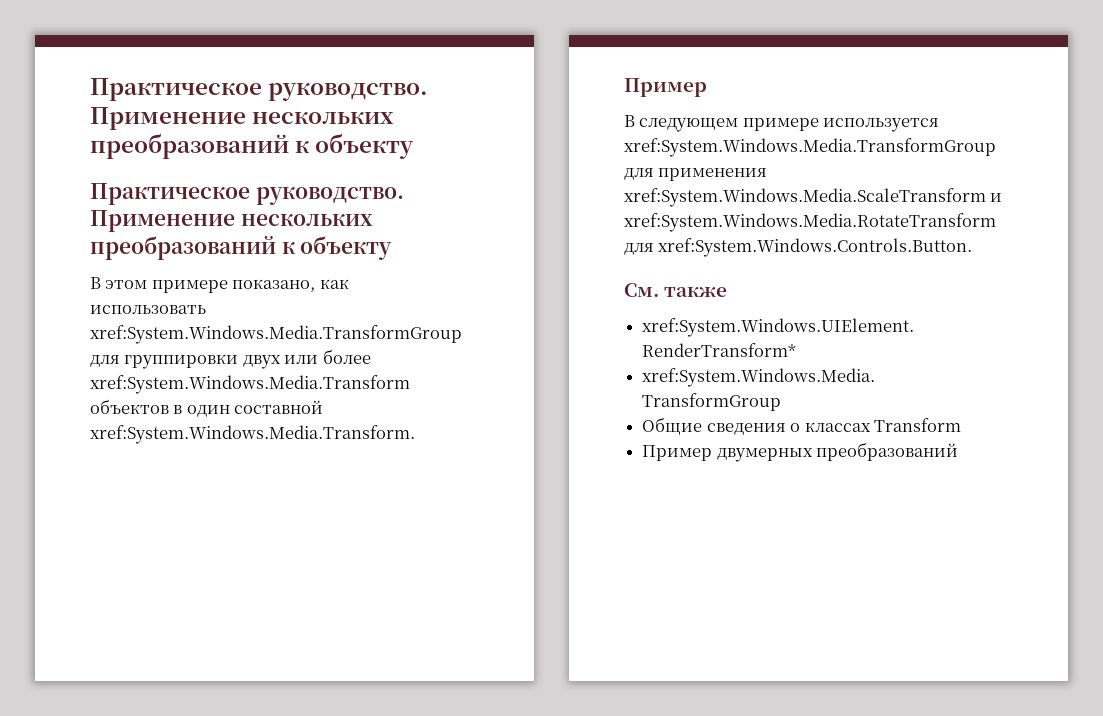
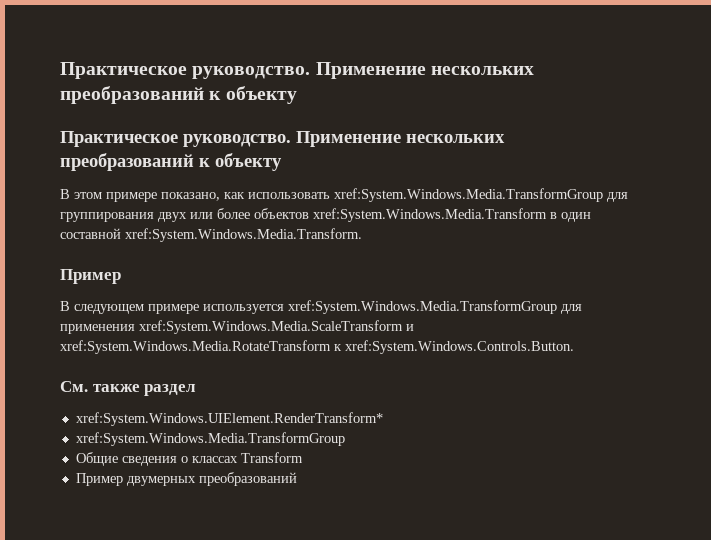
- В этом примере показано, как использовать xref:System.Windows.Media.TransformGroup для группировки двух или более xref:System.Windows.Media.Transform объектов в один составной xref:System.Windows.Media.Transform.
+ В этом примере показано, как использовать xref:System.Windows.Media.TransformGroup для группирования двух или более объектов xref:System.Windows.Media.Transform в один составной xref:System.Windows.Media.Transform.
- В следующем примере используется xref:System.Windows.Media.TransformGroup для применения xref:System.Windows.Media.ScaleTransform и xref:System.Windows.Media.RotateTransform для xref:System.Windows.Controls.Button.
+ В следующем примере используется xref:System.Windows.Media.TransformGroup для применения xref:System.Windows.Media.ScaleTransform и xref:System.Windows.Media.RotateTransform к xref:System.Windows.Controls.Button.
- См. также
+ См. также раздел

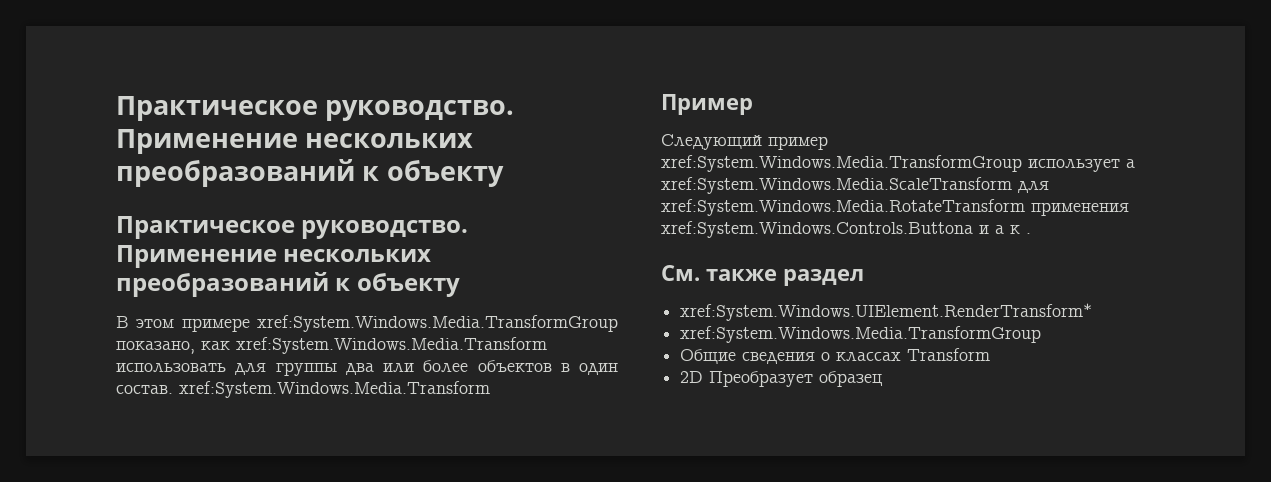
- В этом примере показано, как использовать xref:System.Windows.Media.TransformGroup для группирования двух или более объектов xref:System.Windows.Media.Transform в один составной xref:System.Windows.Media.Transform.
+ В этом примере xref:System.Windows.Media.TransformGroup показано, как xref:System.Windows.Media.Transform использовать для группы два или более объектов в один состав. xref:System.Windows.Media.Transform
- В следующем примере используется xref:System.Windows.Media.TransformGroup для применения xref:System.Windows.Media.ScaleTransform и xref:System.Windows.Media.RotateTransform к xref:System.Windows.Controls.Button.
+ Следующий пример xref:System.Windows.Media.TransformGroup использует a xref:System.Windows.Media.ScaleTransform для xref:System.Windows.Media.RotateTransform применения xref:System.Windows.Controls.Buttona и a к .
- Пример двумерных преобразований
+ 2D Преобразует образец

